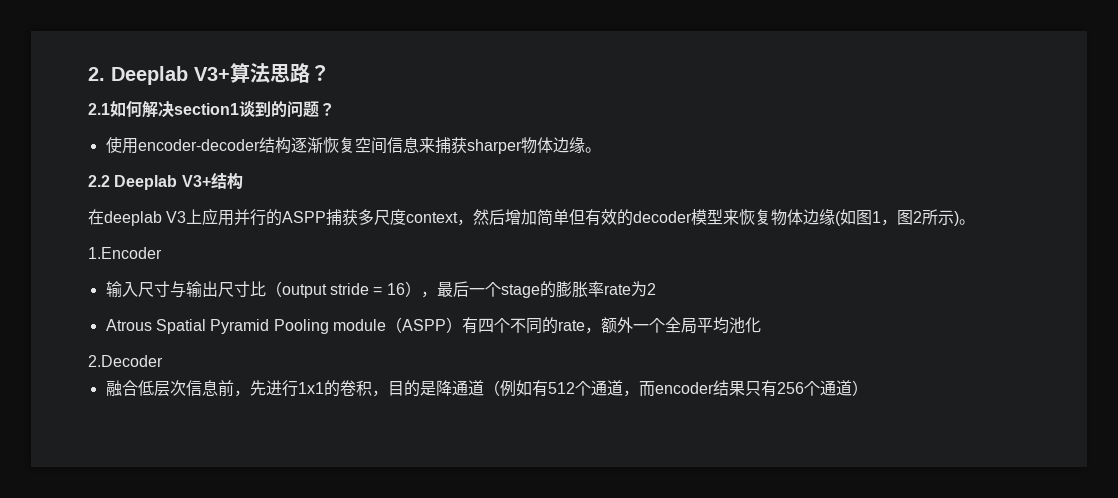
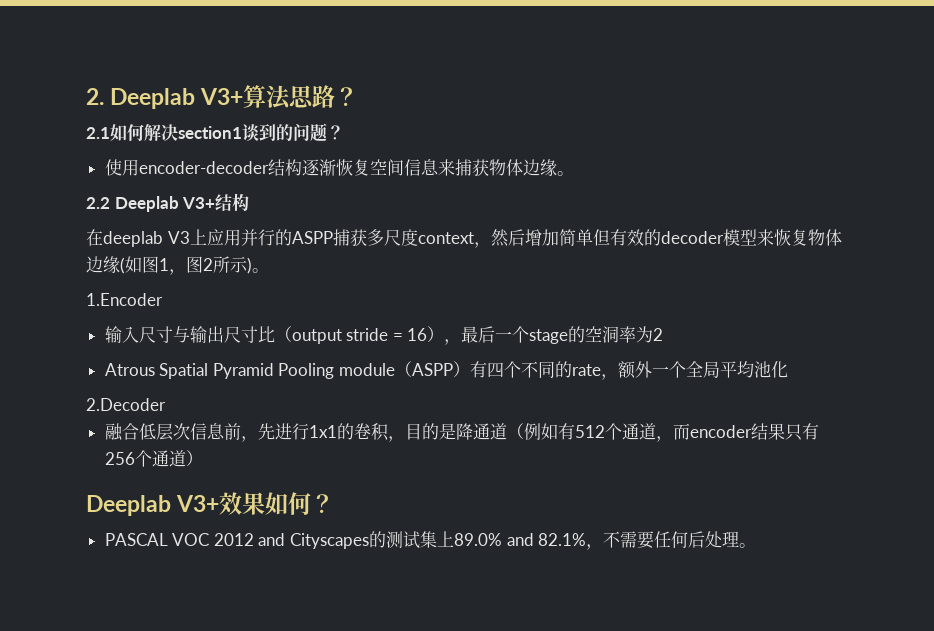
- 使用encoder-decoder结构逐渐恢复空间信息来捕获sharper物体边缘。
+ 使用encoder-decoder结构逐渐恢复空间信息来捕获物体边缘。
- 输入尺寸与输出尺寸比（output stride = 16），最后一个stage的膨胀率rate为2
+ 输入尺寸与输出尺寸比（output stride = 16），最后一个stage的空洞率为2
+ Deeplab V3+效果如何？
+ PASCAL VOC 2012 and Cityscapes的测试集上89.0% and 82.1%，不需要任何后处理。

